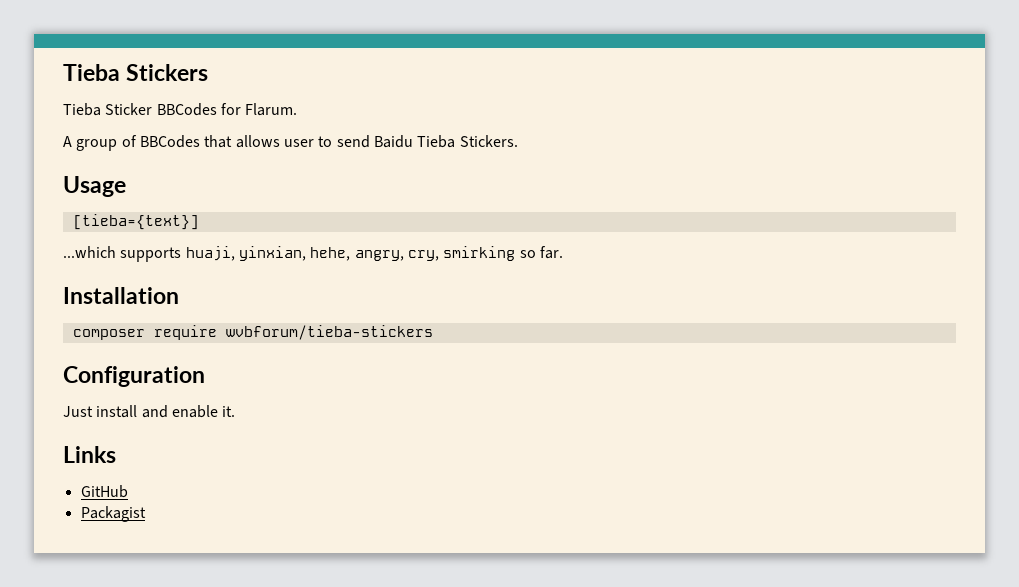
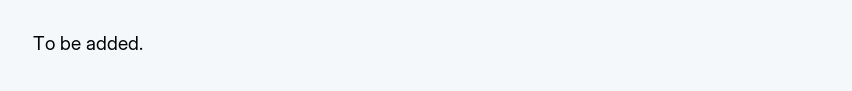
- Tieba Stickers
- Tieba Sticker BBCodes for Flarum.
- A group of BBCodes that allows user to send Baidu Tieba Stickers.
- Usage
- [tieba={text}]
- ...which supports huaji, yinxian, hehe, angry, cry, smirking so far.
- Installation
- composer require wvbforum/tieba-stickers
- Configuration
- Just install and enable it.
- Links
- GitHub
- Packagist
+ To be added.

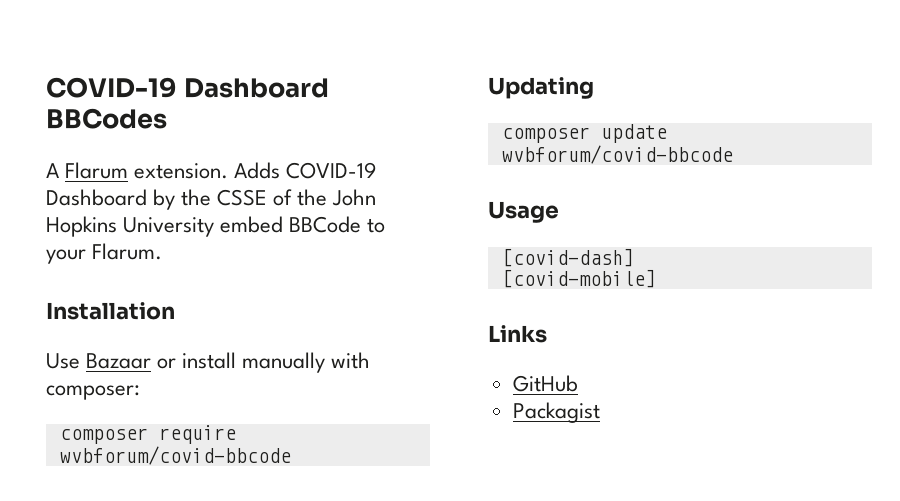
- To be added.
+ COVID-19 Dashboard BBCodes
+ A Flarum extension. Adds COVID-19 Dashboard by the CSSE of the John Hopkins University embed BBCode to your Flarum.
+ Installation
+ Use Bazaar or install manually with composer:
+ composer require wvbforum/covid-bbcode
+ Updating
+ composer update wvbforum/covid-bbcode
+ Usage
+ [covid-dash]
+ [covid-mobile]
+ Links
+ GitHub
+ Packagist

